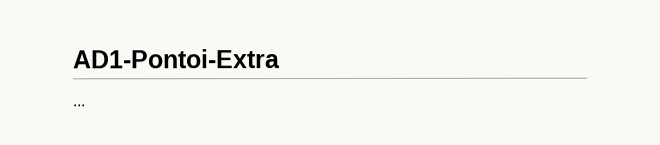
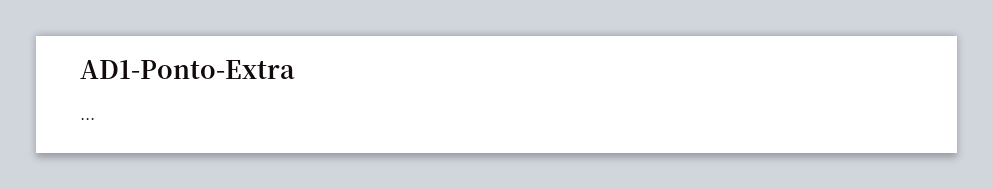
- AD1-Pontoi-Extra
+ AD1-Ponto-Extra

